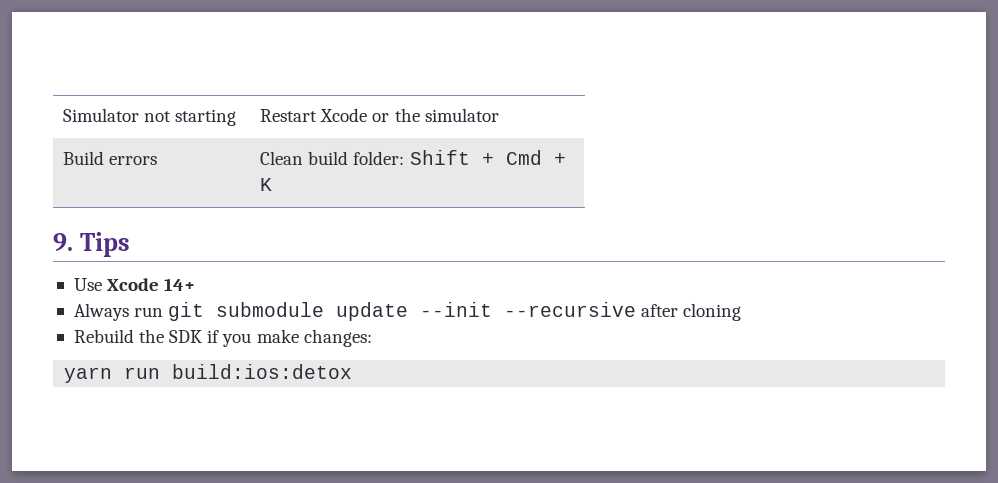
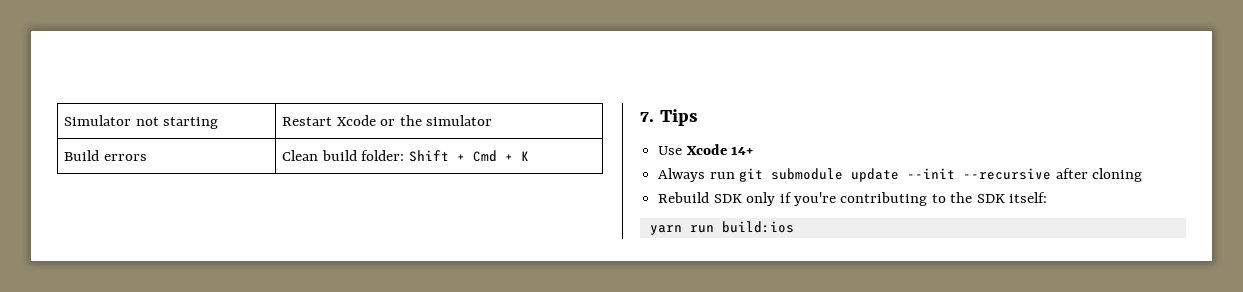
- 9. Tips
+ 7. Tips
- Rebuild the SDK if you make changes:
+ Rebuild SDK only if you're contributing to the SDK itself:
- yarn run build:ios:detox
+ yarn run build:ios

